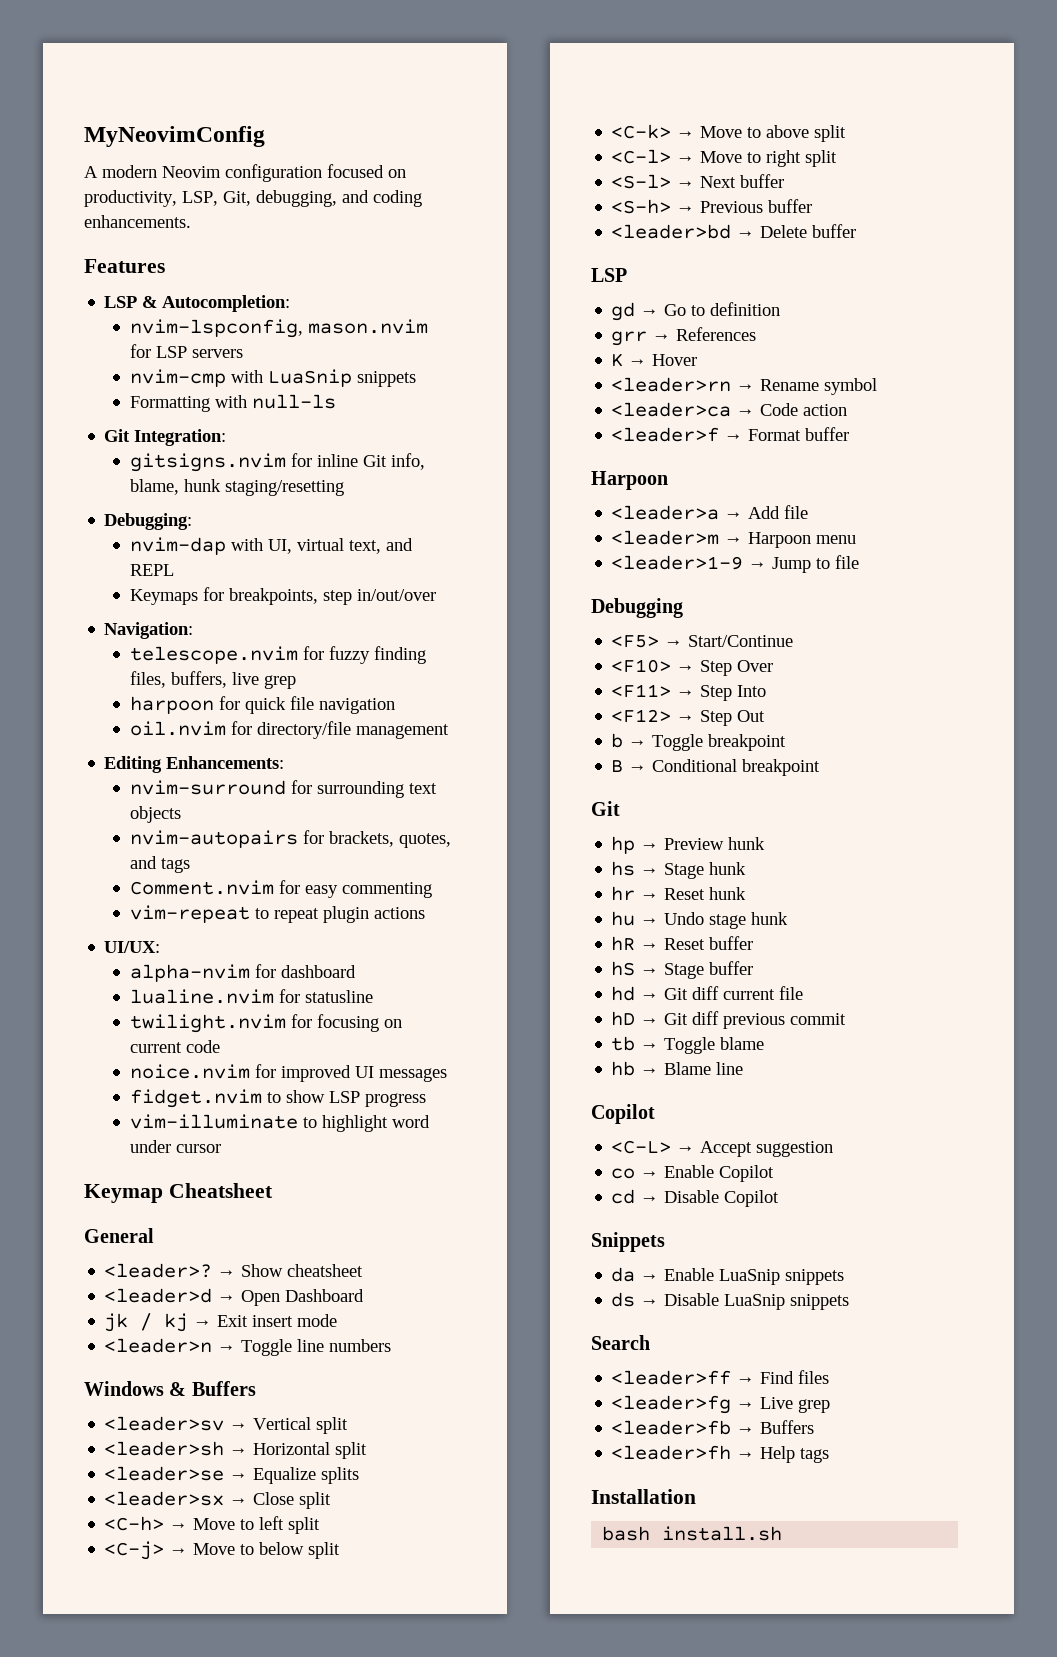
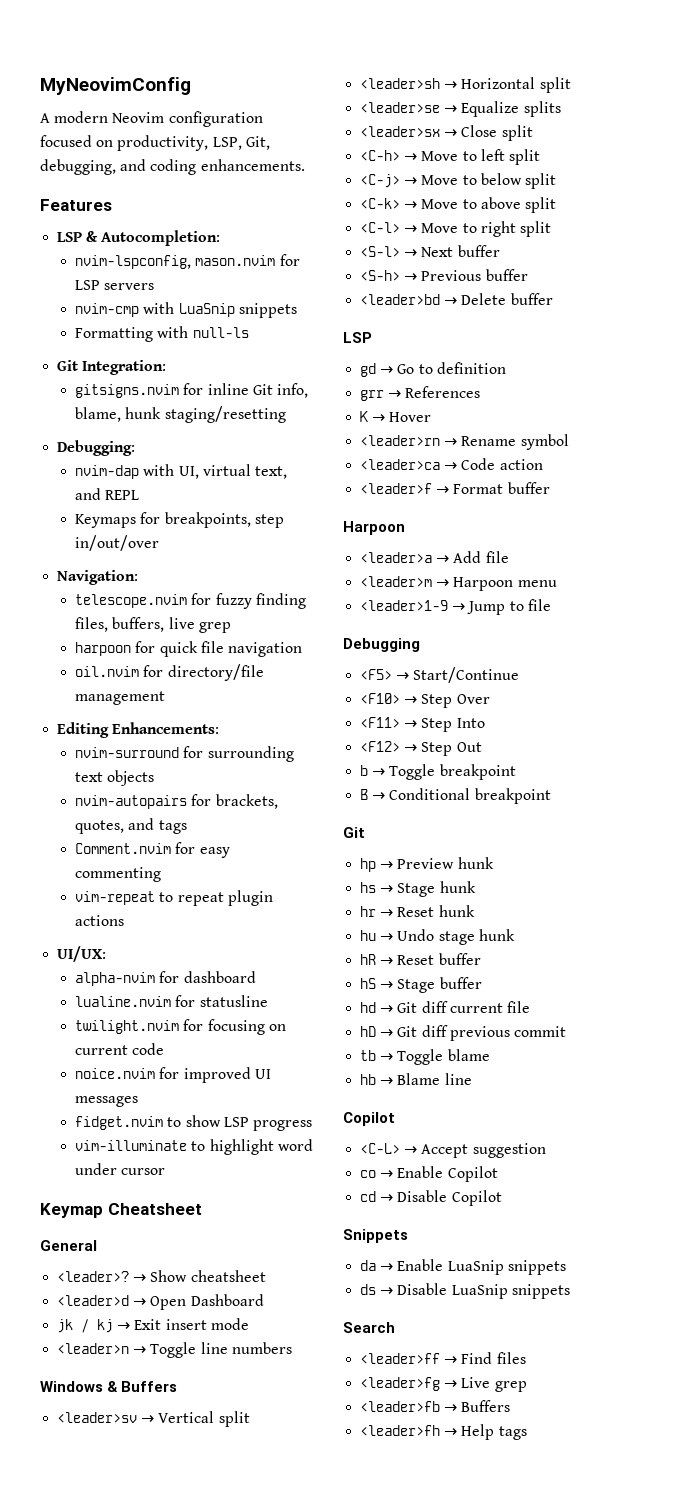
- Installation
- bash install.sh

